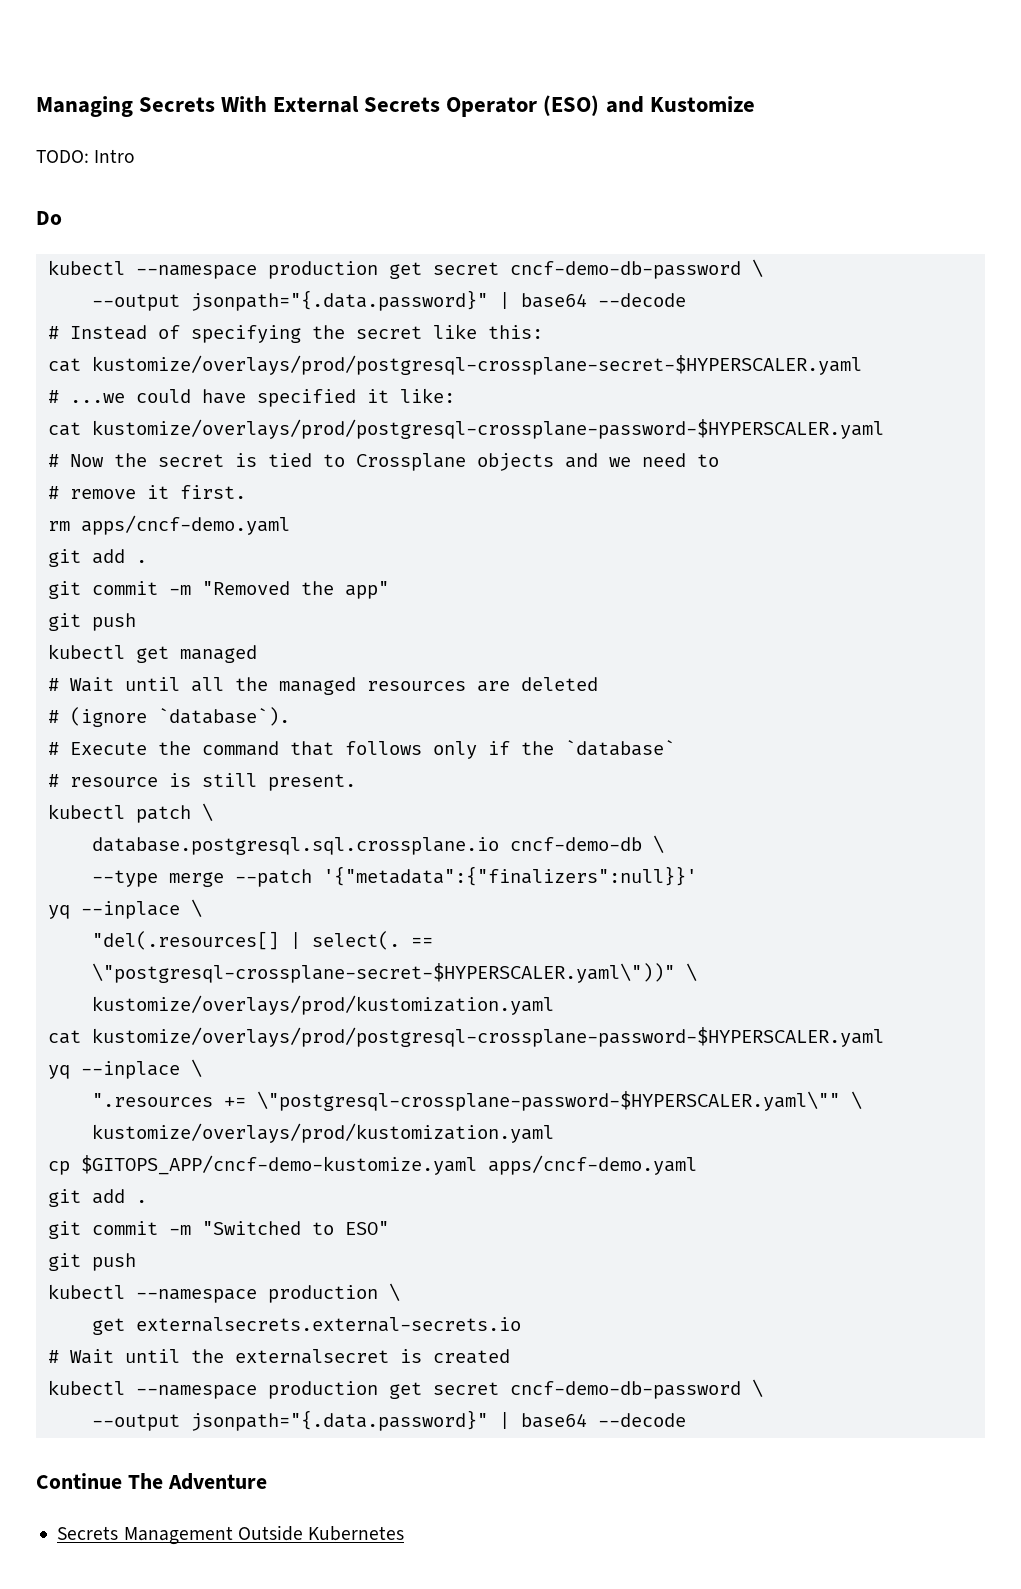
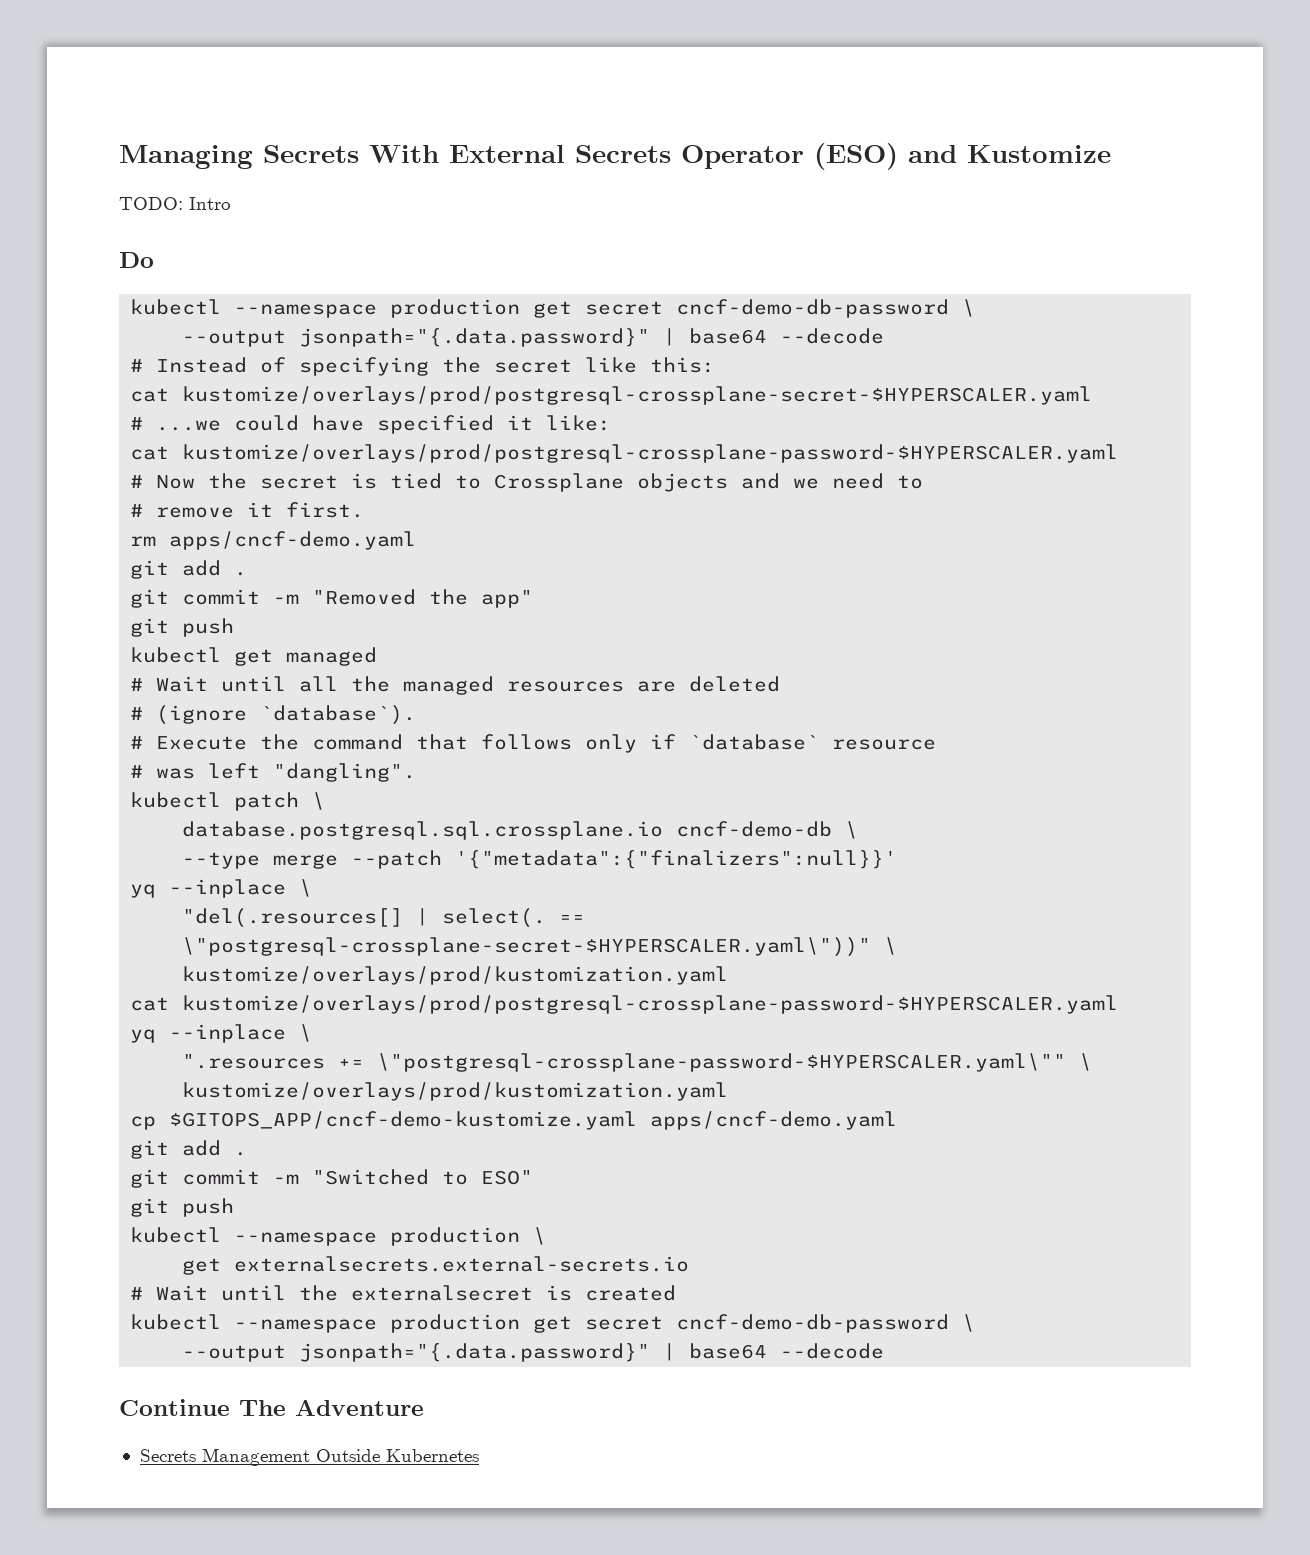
- # Execute the command that follows only if the `database`
- # resource is still present.
+ # Execute the command that follows only if `database` resource
+ # was left "dangling".

